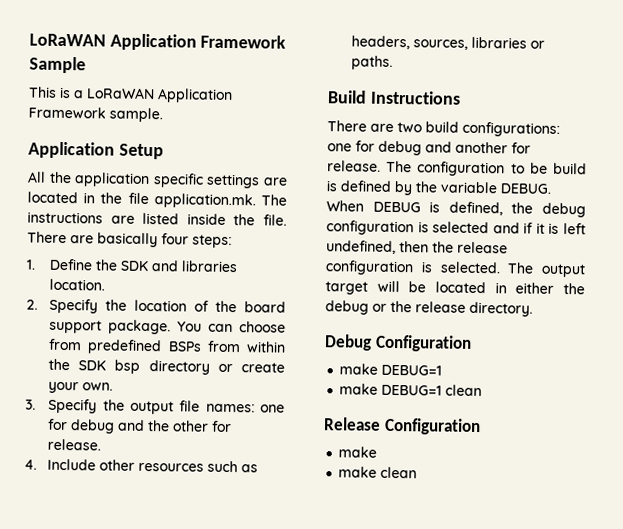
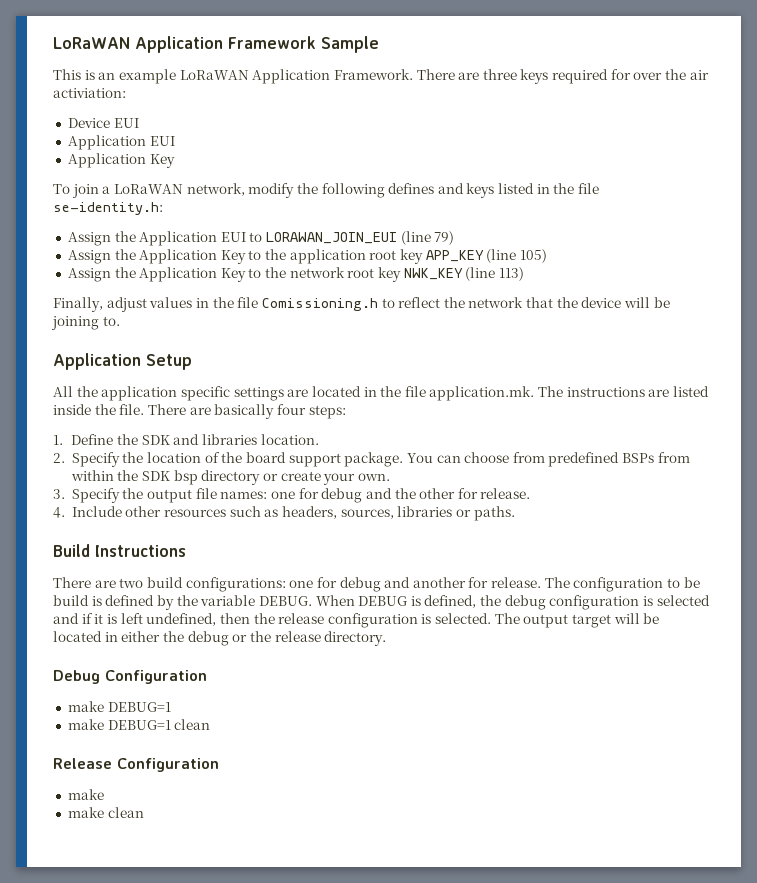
- This is a LoRaWAN Application Framework sample.
+ This is an example LoRaWAN Application Framework. There are three keys required for over the air activiation:
+ Device EUI
+ Application EUI
+ Application Key
+ To join a LoRaWAN network, modify the following defines and keys listed in the file se-identity.h:
+ Assign the Application EUI to LORAWAN_JOIN_EUI (line 79)
+ Assign the Application Key to the application root key APP_KEY (line 105)
+ Assign the Application Key to the network root key NWK_KEY (line 113)
+ Finally, adjust values in the file Comissioning.h to reflect the network that the device will be joining to.

